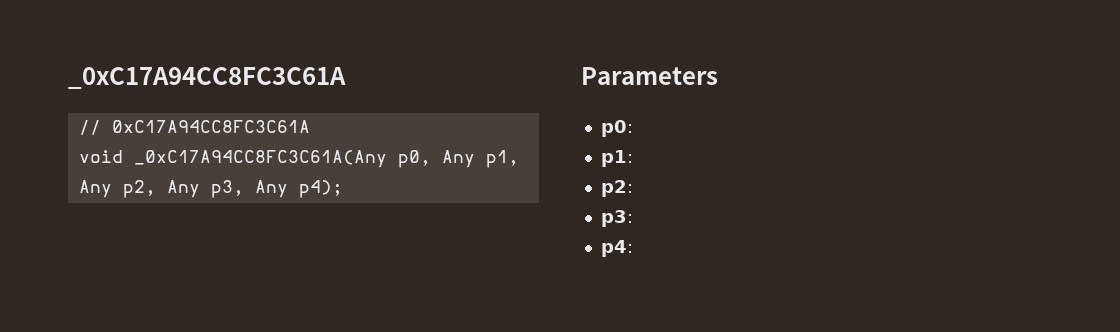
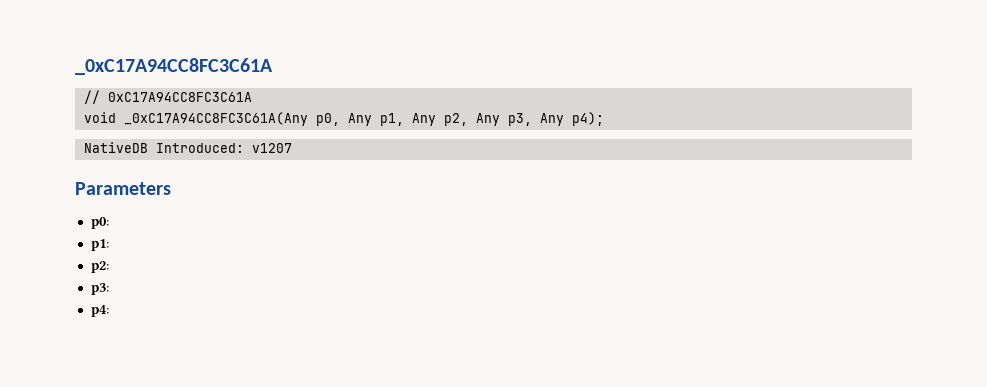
+ NativeDB Introduced: v1207

